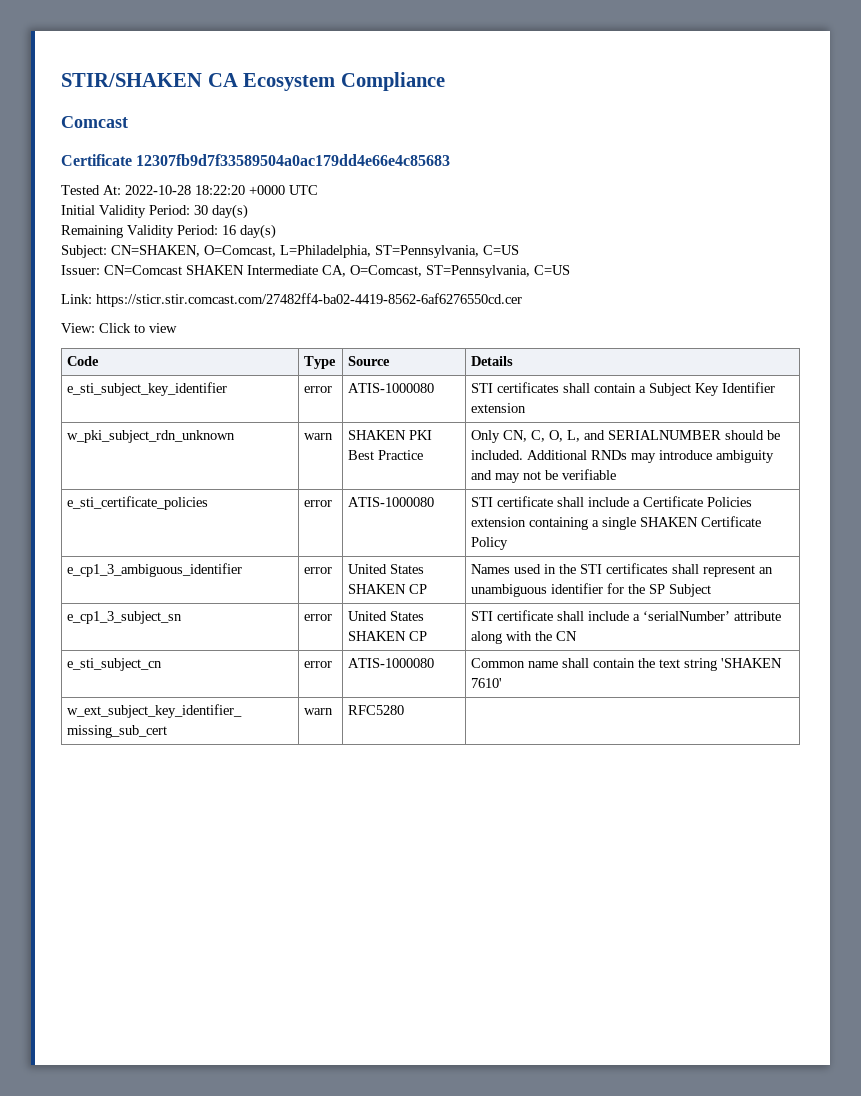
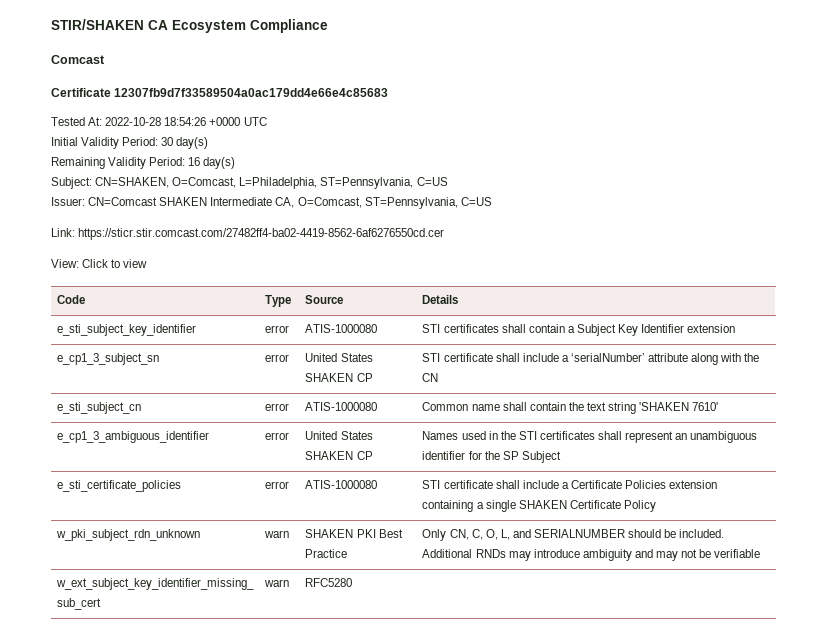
- Tested At: 2022-10-28 18:22:20 +0000 UTC
+ Tested At: 2022-10-28 18:54:26 +0000 UTC
- w_pki_subject_rdn_unknown | warn | SHAKEN PKI Best Practice | Only CN, C, O, L, and SERIALNUMBER should be included. Additional RNDs may introduce ambiguity and may not be verifiable
- e_sti_certificate_policies | error | ATIS-1000080 | STI certificate shall include a Certificate Policies extension containing a single SHAKEN Certificate Policy
- e_cp1_3_ambiguous_identifier | error | United States SHAKEN CP | Names used in the STI certificates shall represent an unambiguous identifier for the SP Subject
+ e_cp1_3_ambiguous_identifier | error | United States SHAKEN CP | Names used in the STI certificates shall represent an unambiguous identifier for the SP Subject
+ e_sti_certificate_policies | error | ATIS-1000080 | STI certificate shall include a Certificate Policies extension containing a single SHAKEN Certificate Policy
+ w_pki_subject_rdn_unknown | warn | SHAKEN PKI Best Practice | Only CN, C, O, L, and SERIALNUMBER should be included. Additional RNDs may introduce ambiguity and may not be verifiable

